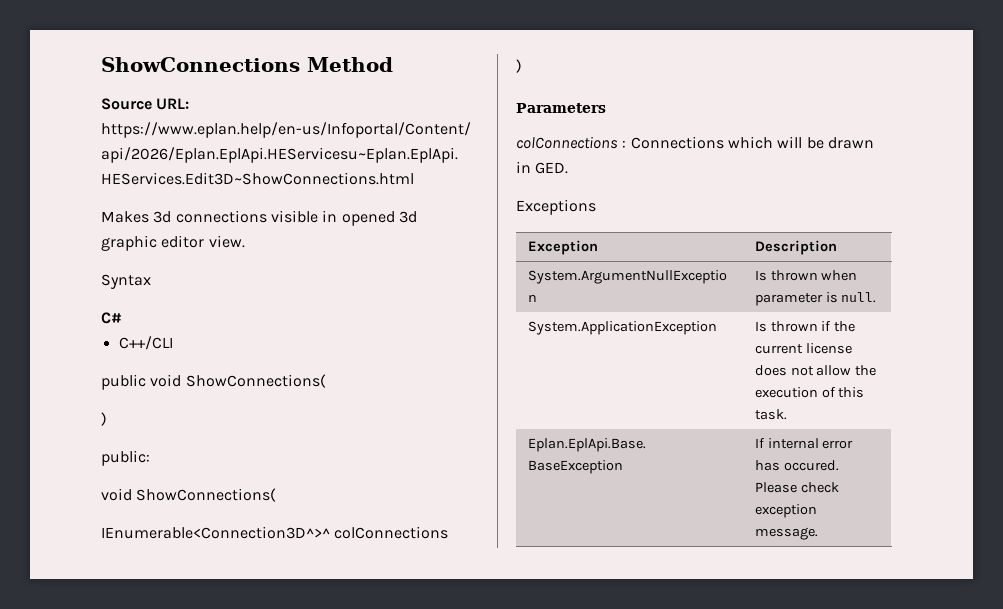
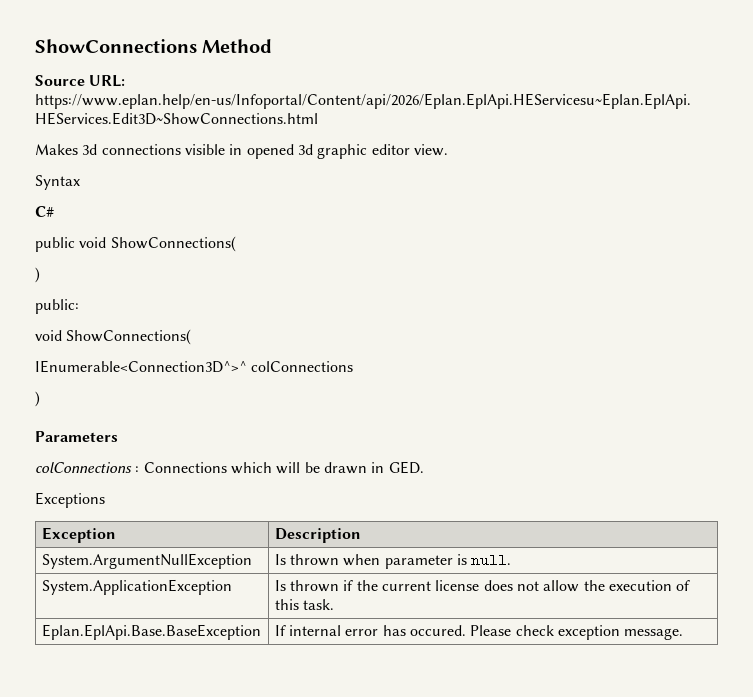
- C++/CLI

